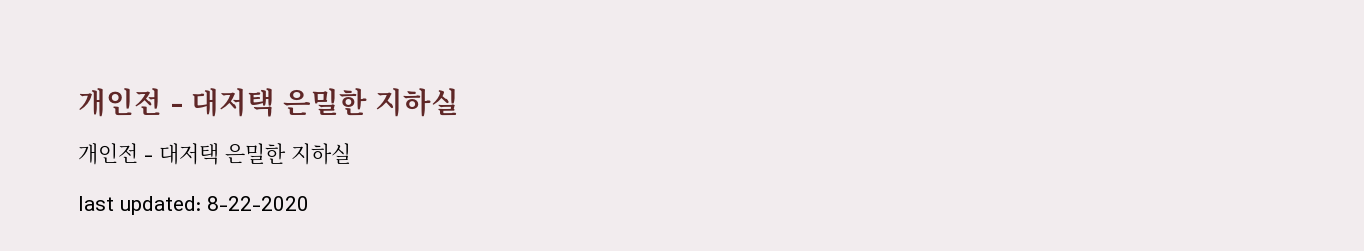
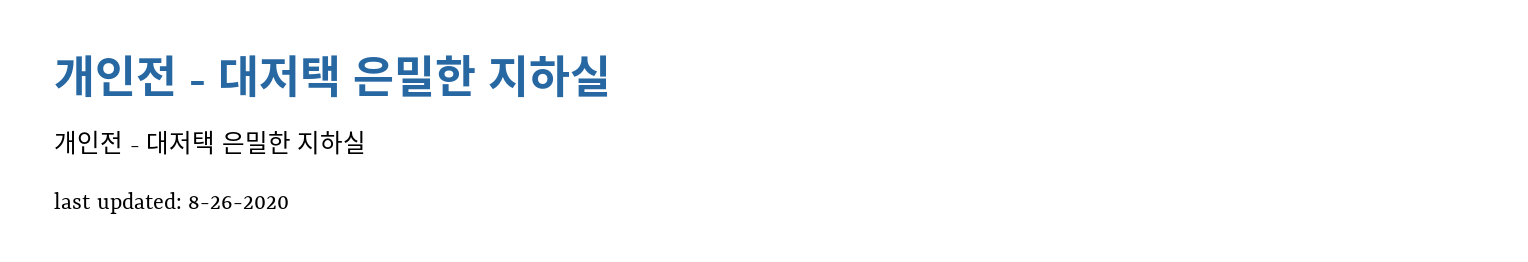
- last updated: 8-22-2020
+ last updated: 8-26-2020

